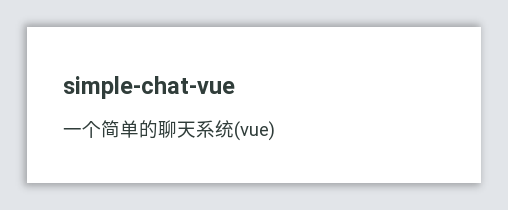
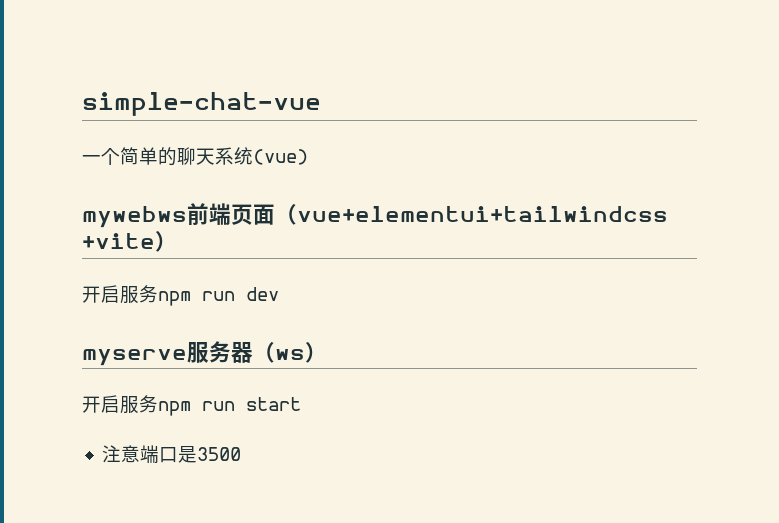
+ mywebws前端页面（vue+elementui+tailwindcss +vite）
+ 开启服务npm run dev
+ myserve服务器（ws）
+ 开启服务npm run start
+ 注意端口是3500

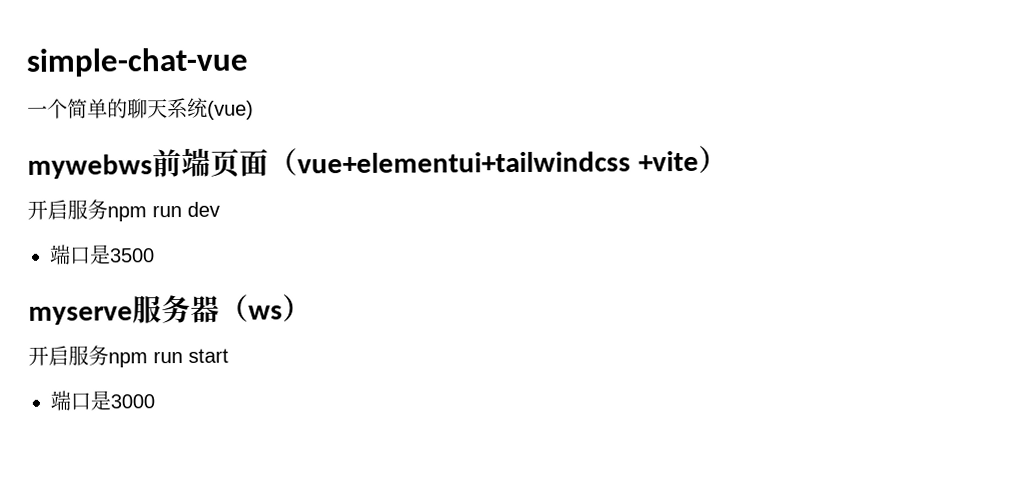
+ 端口是3500
- 注意端口是3500
+ 端口是3000

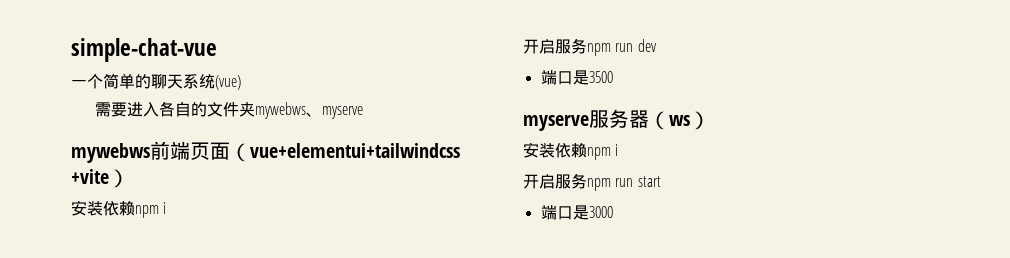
+ 需要进入各自的文件夹mywebws、myserve
  mywebws前端页面（vue+elementui+tailwindcss +vite）
+ 安装依赖npm i
  myserve服务器（ws）
+ 安装依赖npm i

